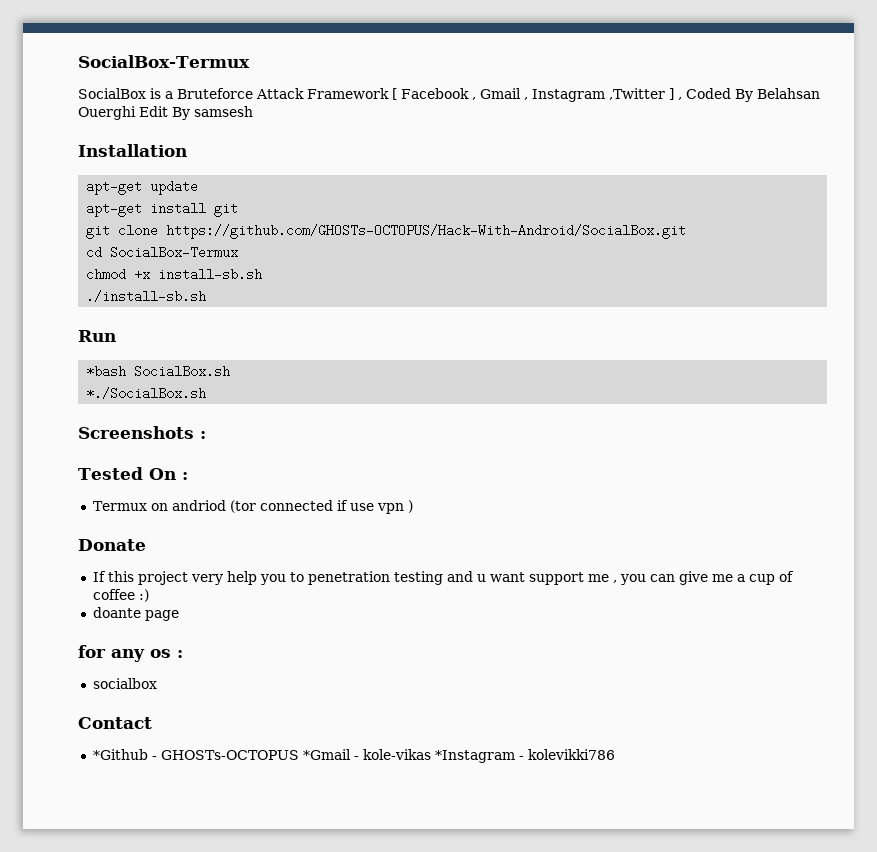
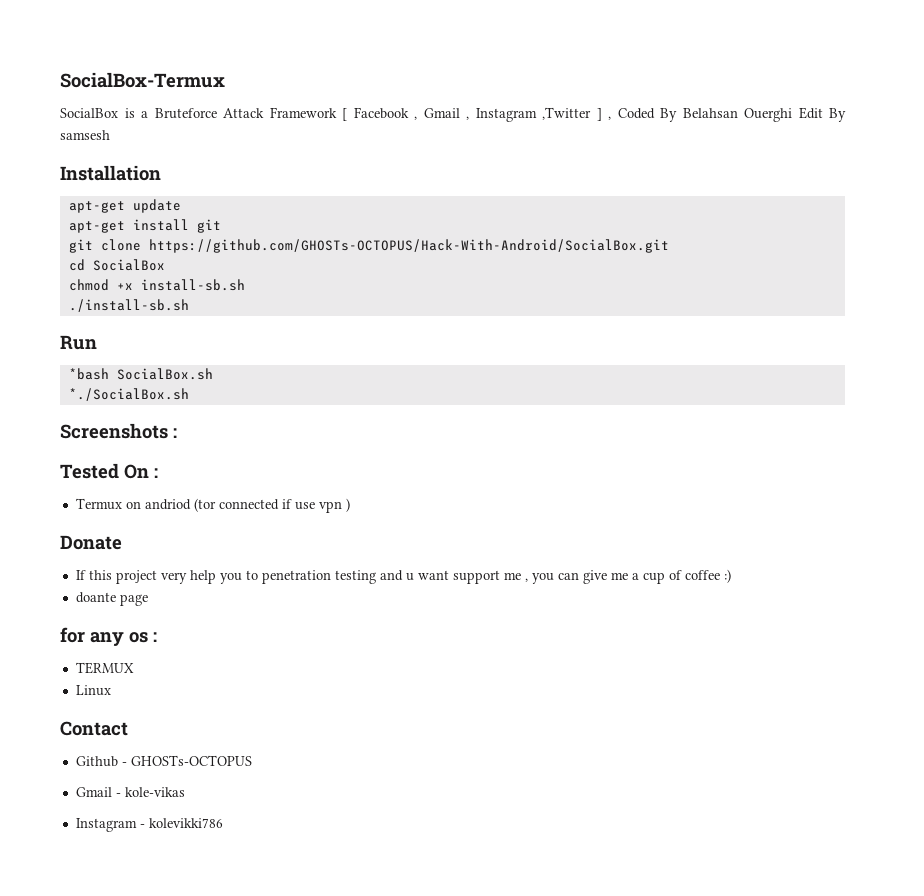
- cd SocialBox-Termux
+ cd SocialBox
- socialbox
+ TERMUX
+ Linux
- *Github - GHOSTs-OCTOPUS *Gmail - kole-vikas *Instagram - kolevikki786
+ Github - GHOSTs-OCTOPUS
+ Gmail - kole-vikas
+ Instagram - kolevikki786

